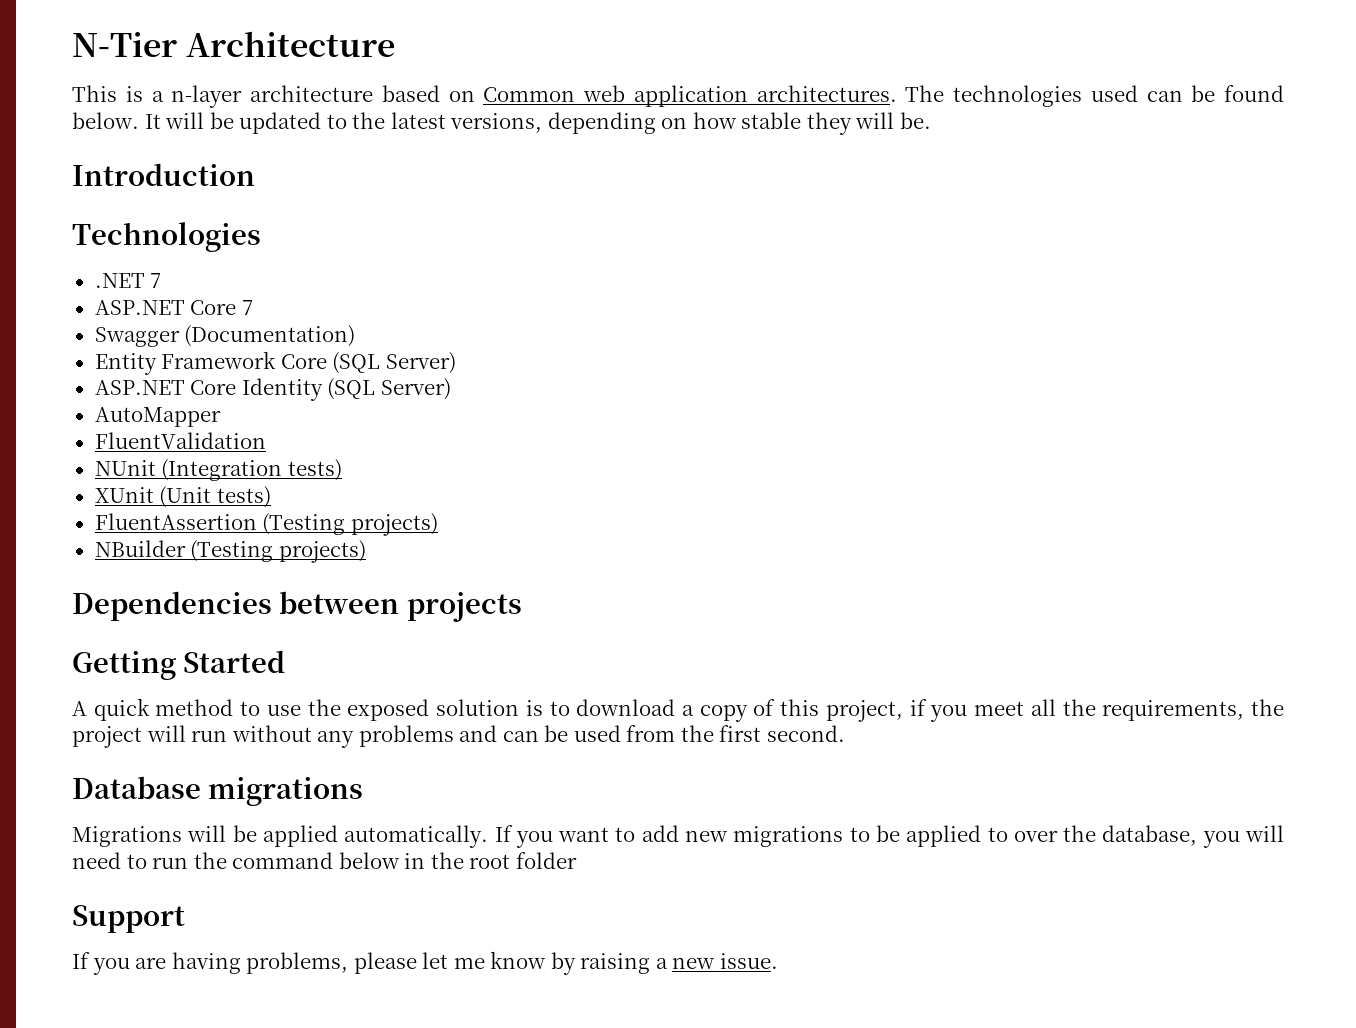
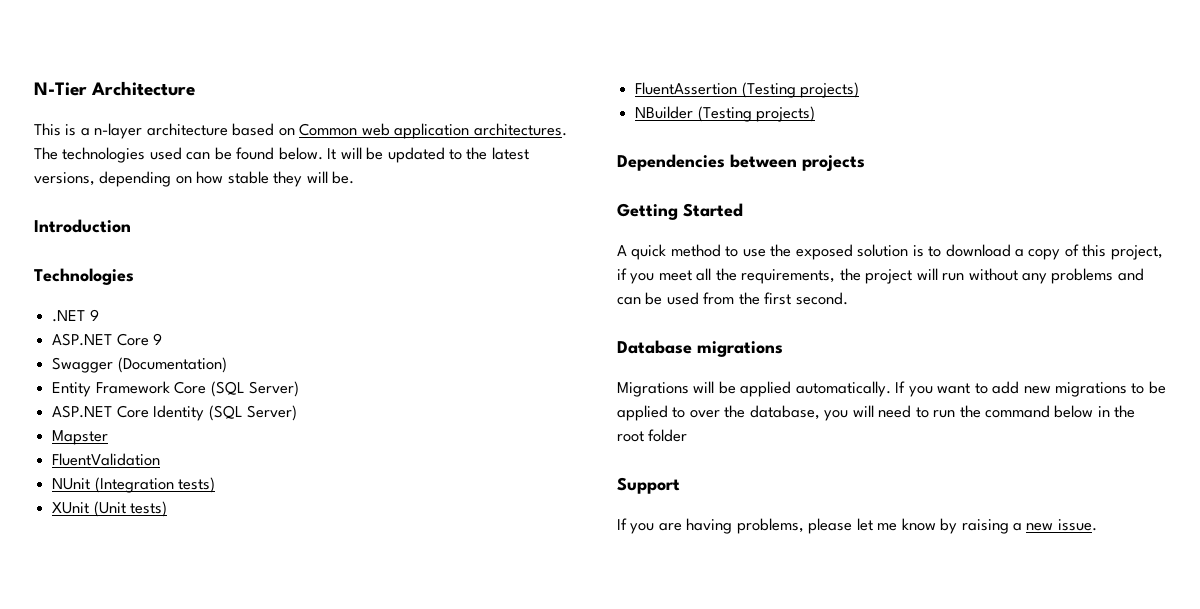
- .NET 7
- ASP.NET Core 7
+ .NET 9
+ ASP.NET Core 9
- AutoMapper
+ Mapster

